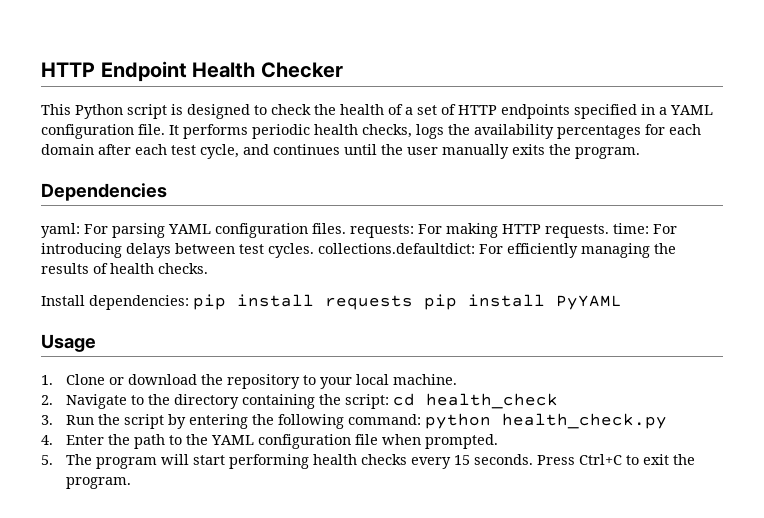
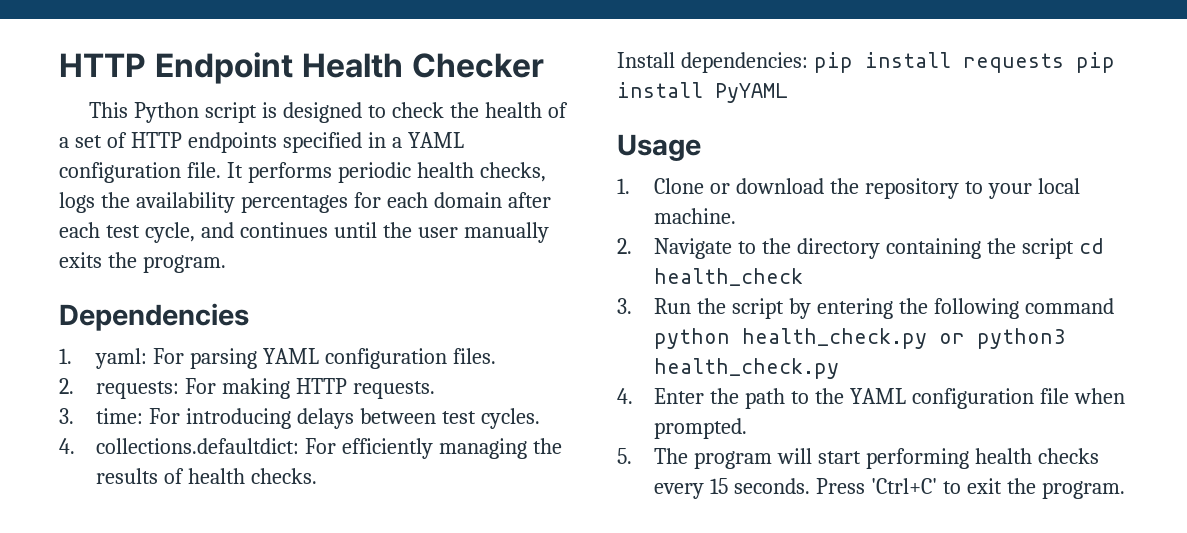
- yaml: For parsing YAML configuration files. requests: For making HTTP requests. time: For introducing delays between test cycles. collections.defaultdict: For efficiently managing the results of health checks.
+ 1. yaml: For parsing YAML configuration files.
+ 2. requests: For making HTTP requests.
+ 3. time: For introducing delays between test cycles.
+ 4. collections.defaultdict: For efficiently managing the results of health checks.
- 2. Navigate to the directory containing the script: cd health_check
+ 2. Navigate to the directory containing the script cd health_check
- 3. Run the script by entering the following command: python health_check.py
+ 3. Run the script by entering the following command python health_check.py or python3 health_check.py
- Press Ctrl+C to exit the program.
+ Press 'Ctrl+C' to exit the program.

